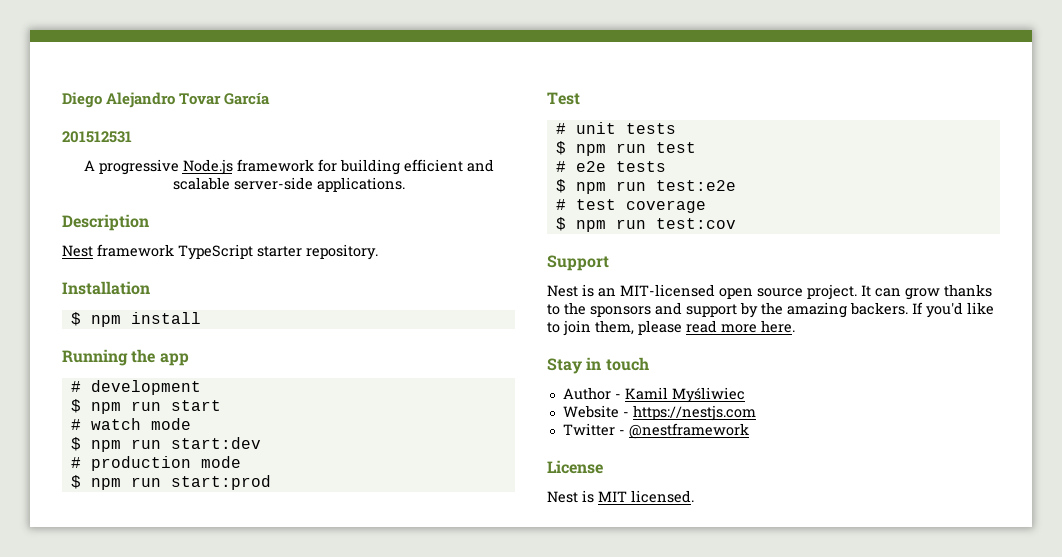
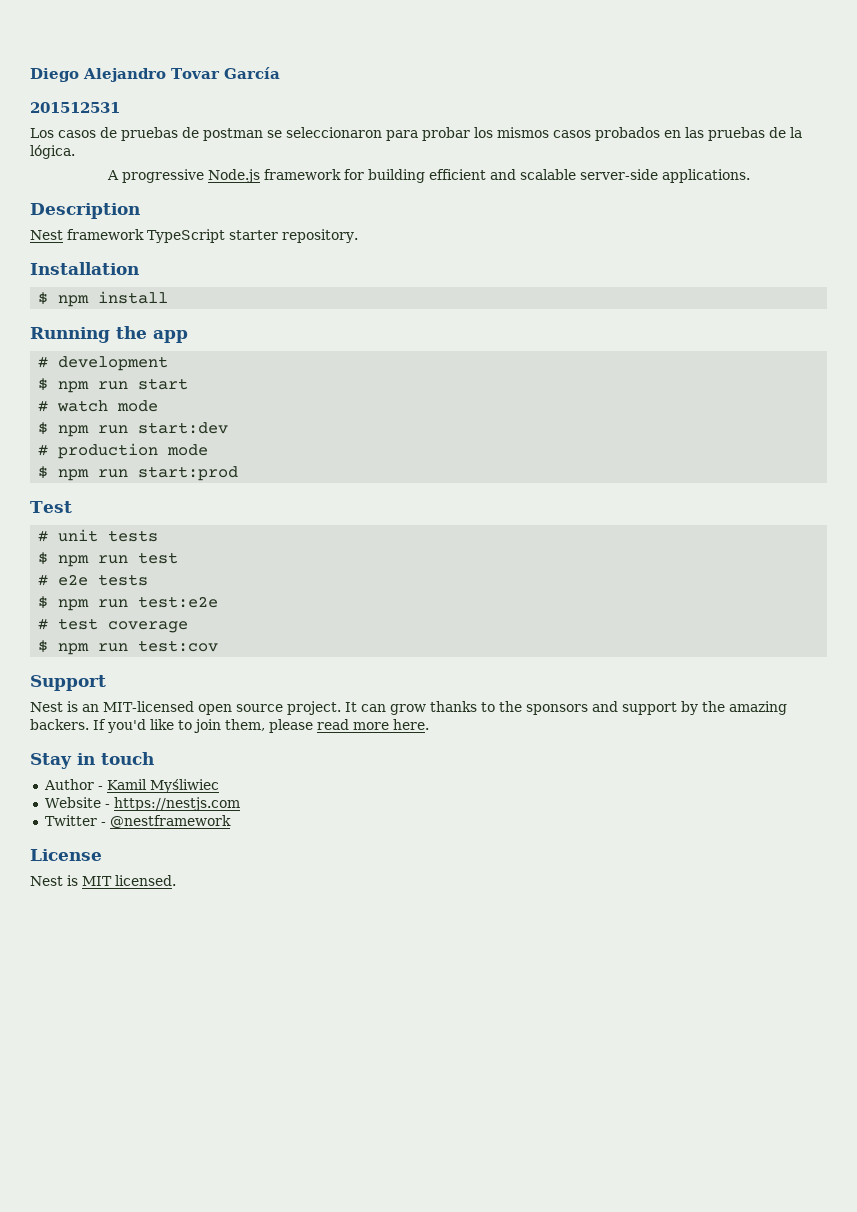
+ Los casos de pruebas de postman se seleccionaron para probar los mismos casos probados en las pruebas de la lógica.

